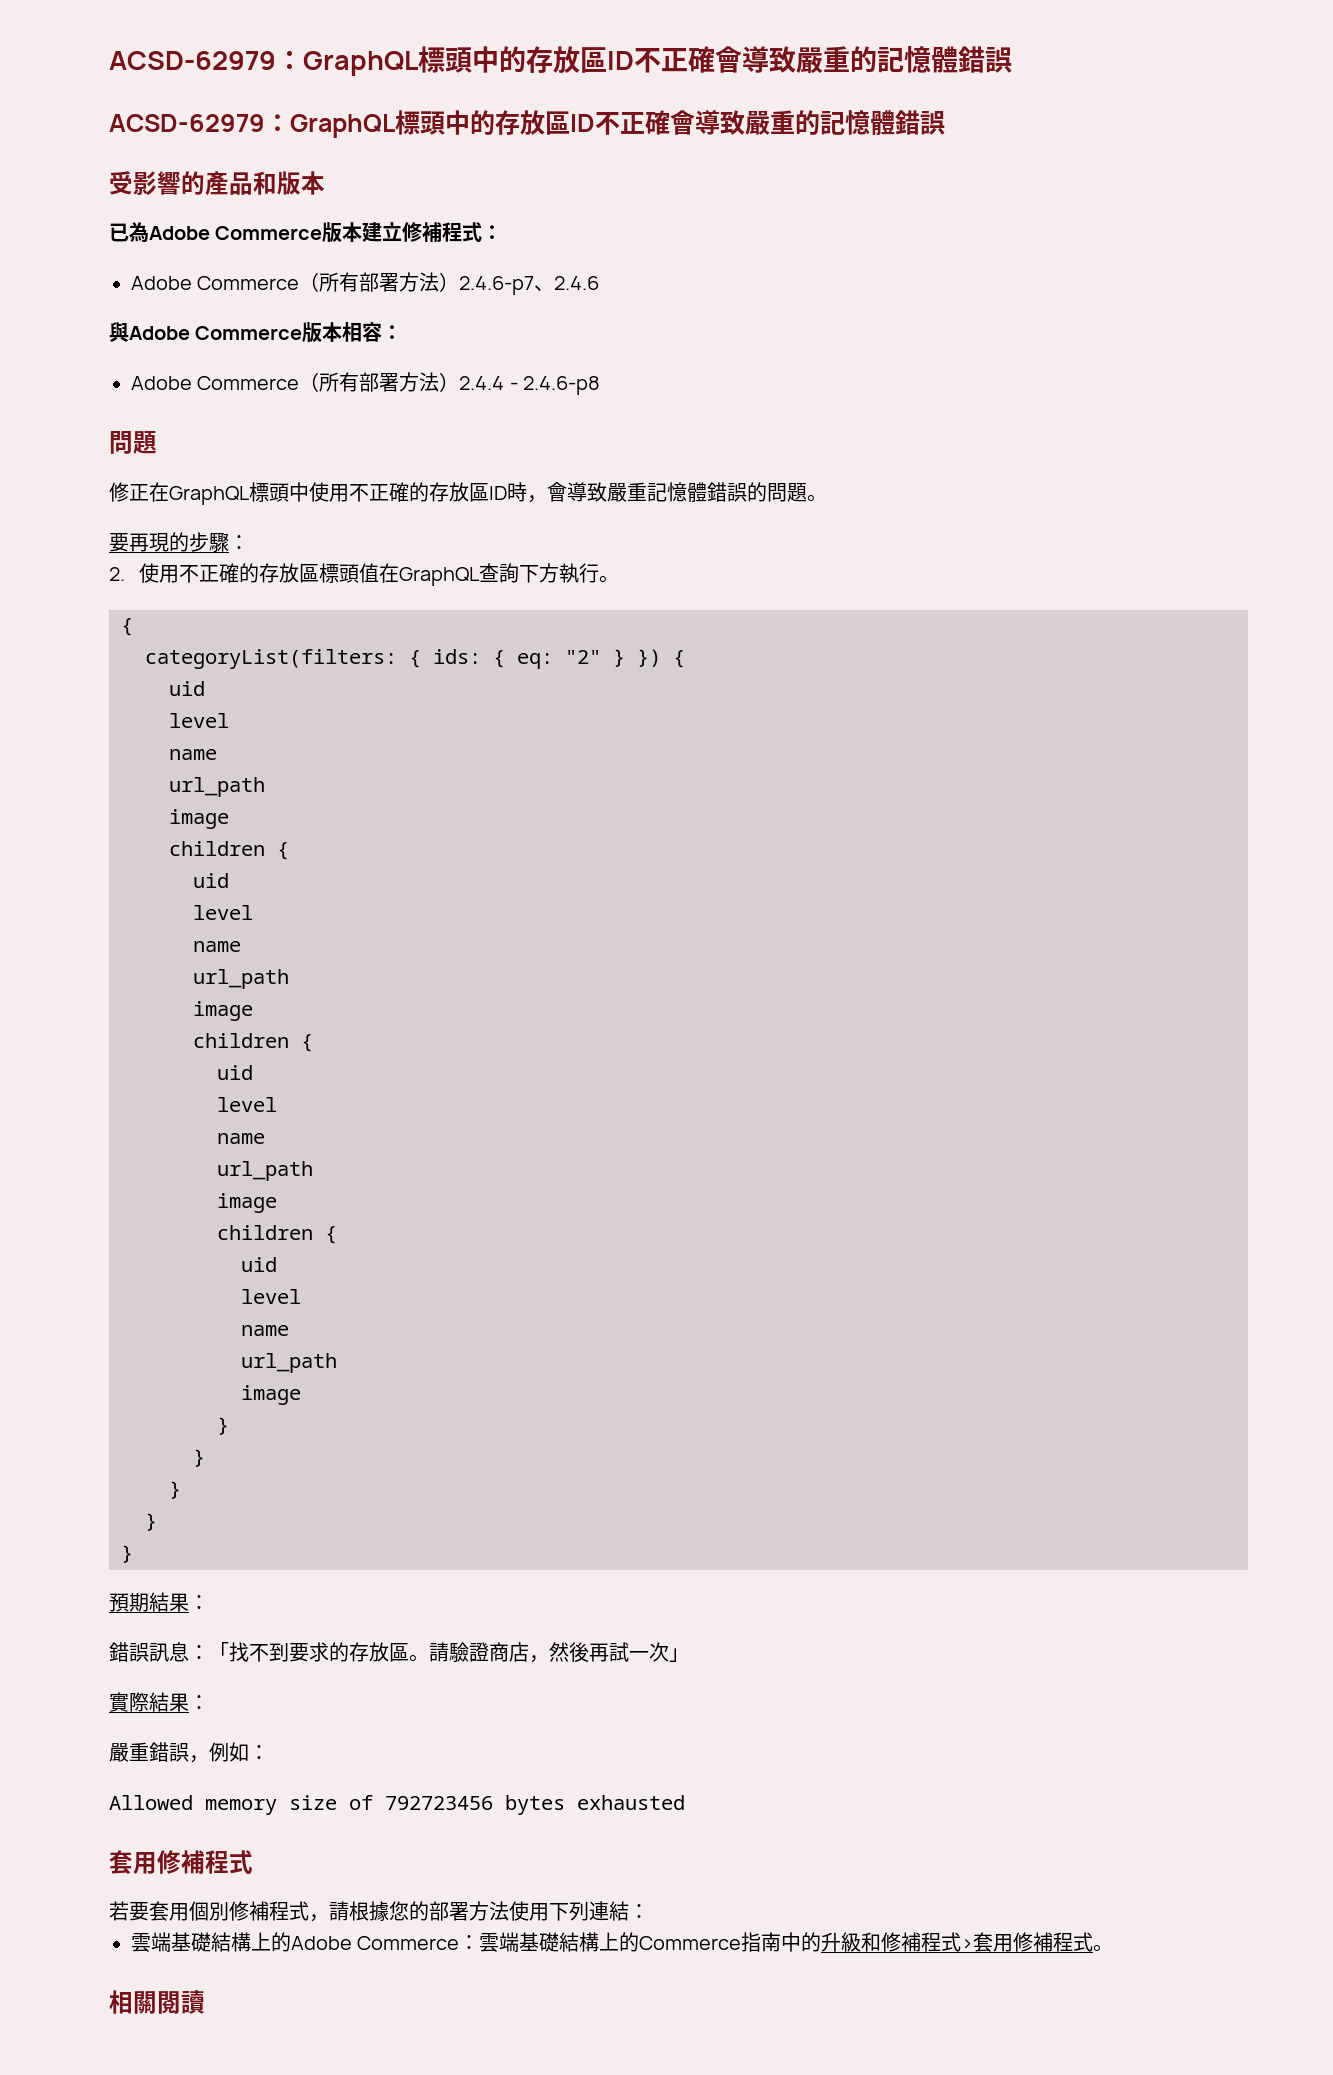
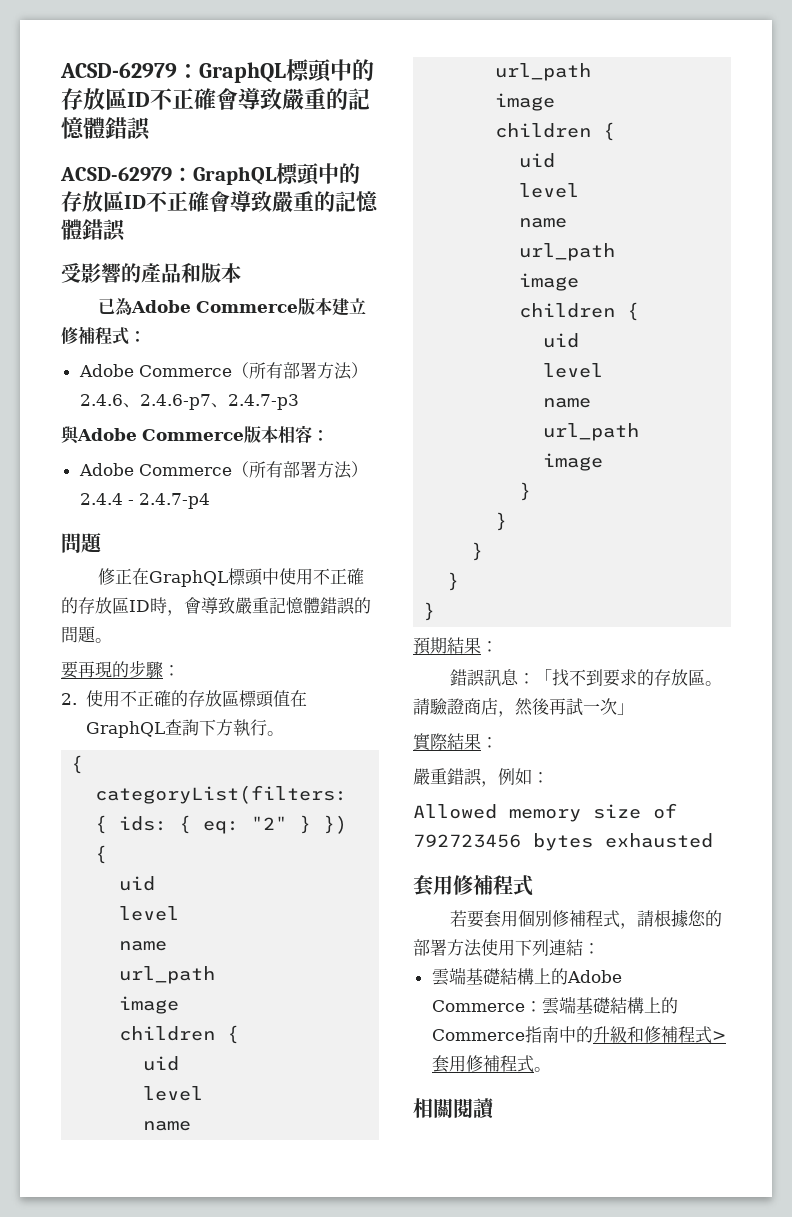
- Adobe Commerce（所有部署方法）2.4.6-p7、2.4.6
+ Adobe Commerce（所有部署方法）2.4.6、2.4.6-p7、2.4.7-p3
- Adobe Commerce（所有部署方法）2.4.4 - 2.4.6-p8
+ Adobe Commerce（所有部署方法）2.4.4 - 2.4.7-p4

